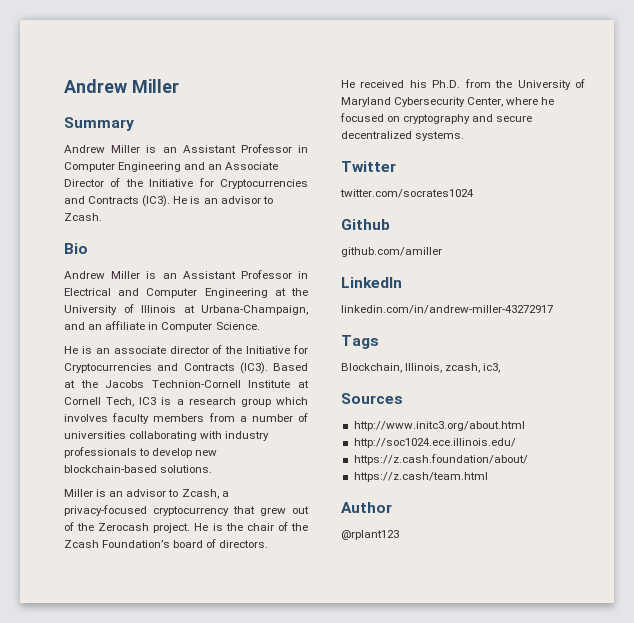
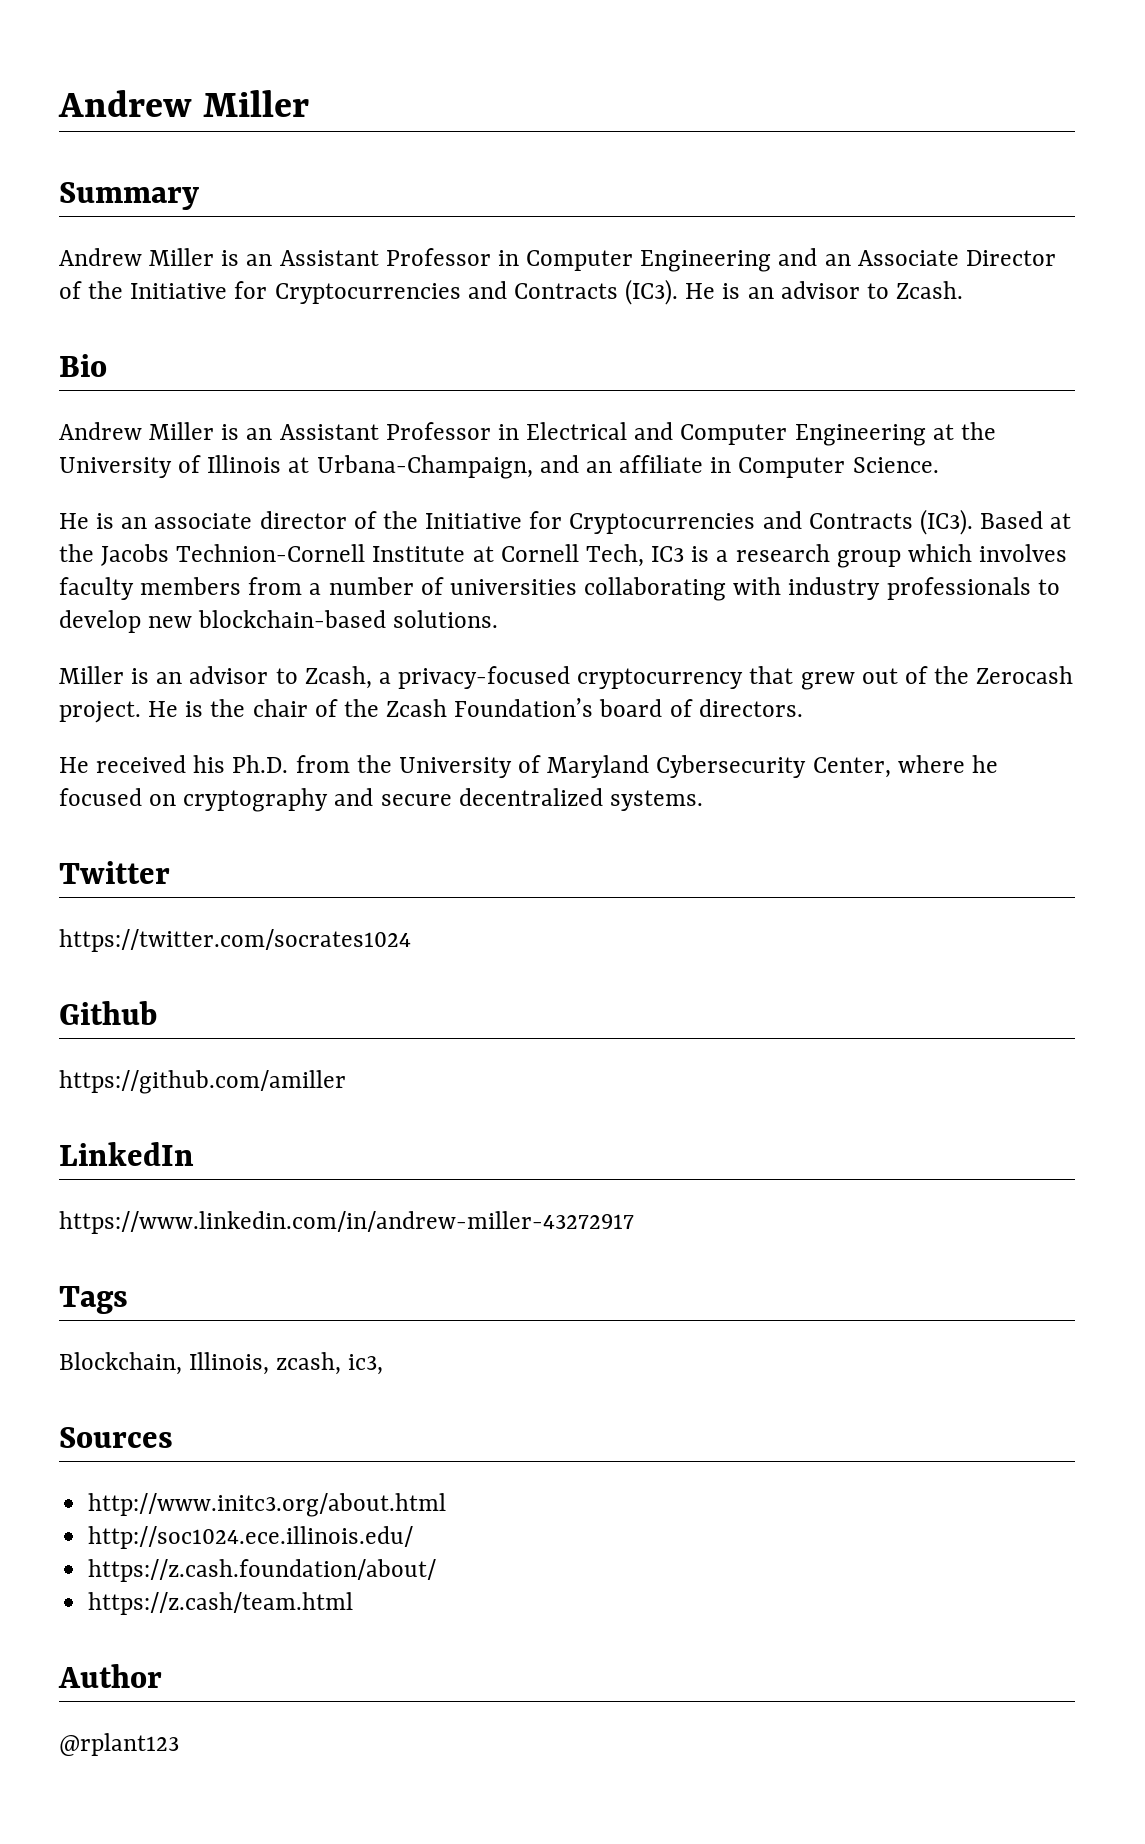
- twitter.com/socrates1024
+ https://twitter.com/socrates1024
- github.com/amiller
+ https://github.com/amiller
- linkedin.com/in/andrew-miller-43272917
+ https://www.linkedin.com/in/andrew-miller-43272917

